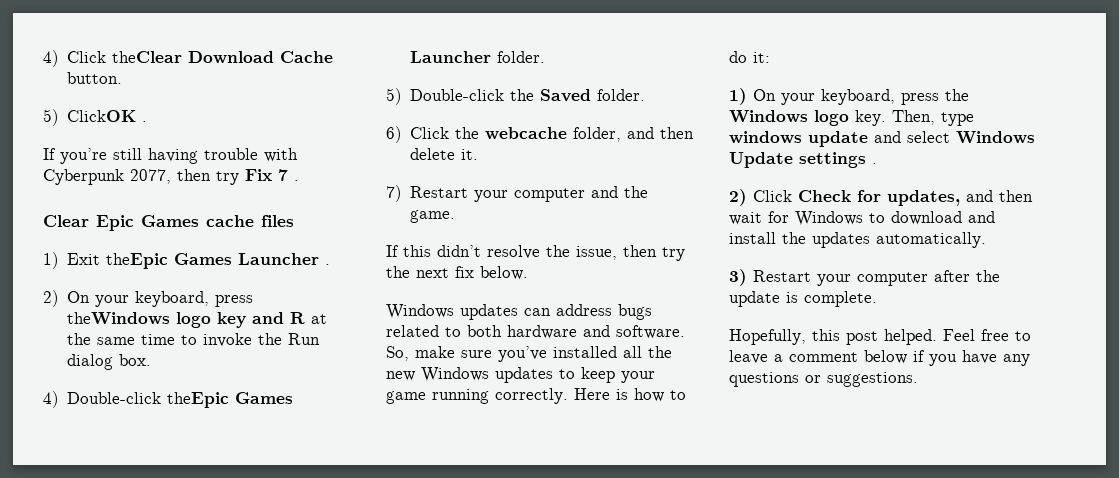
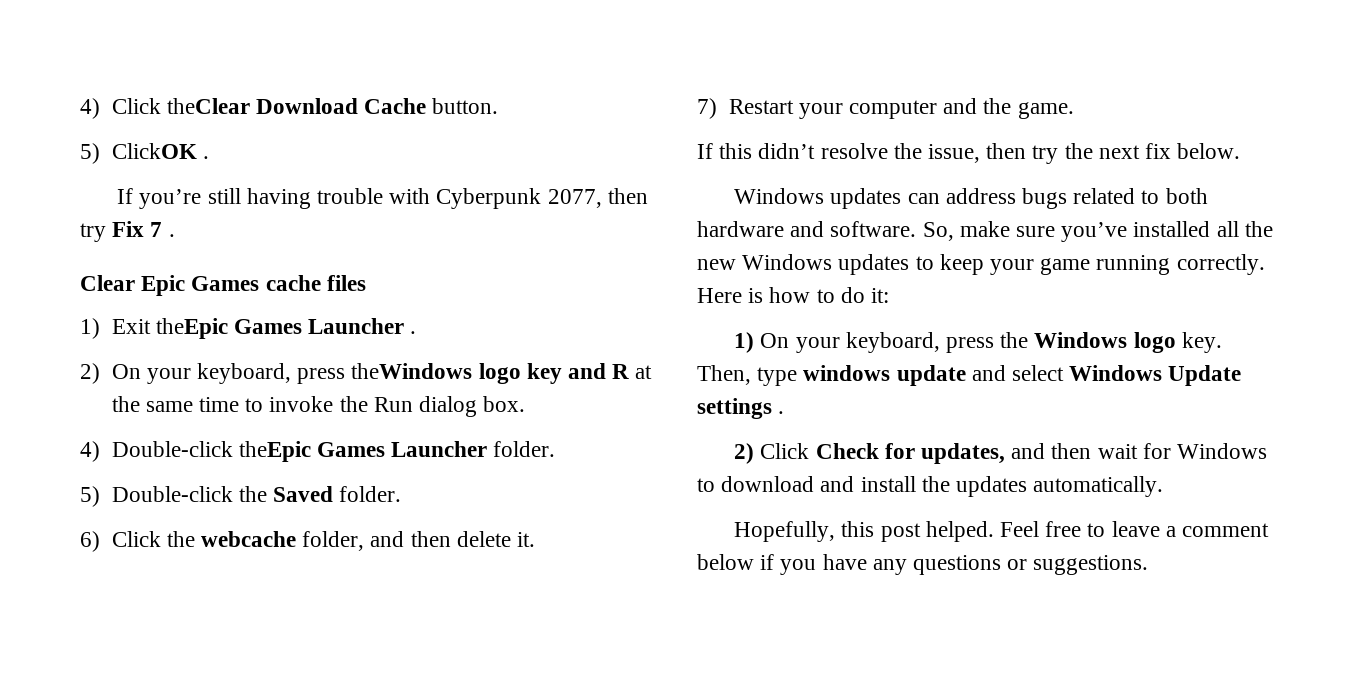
- 3) Restart your computer after the update is complete.

